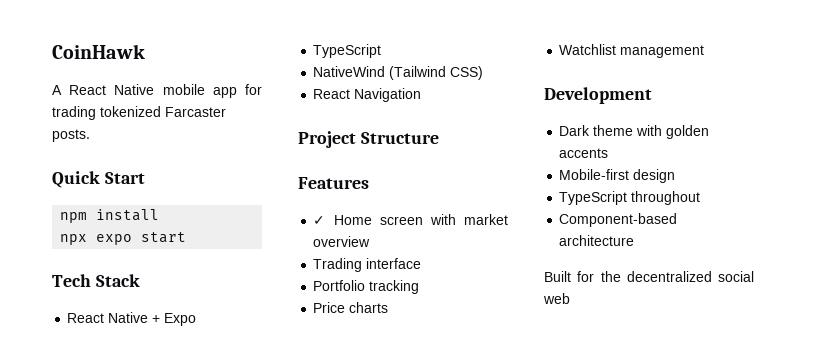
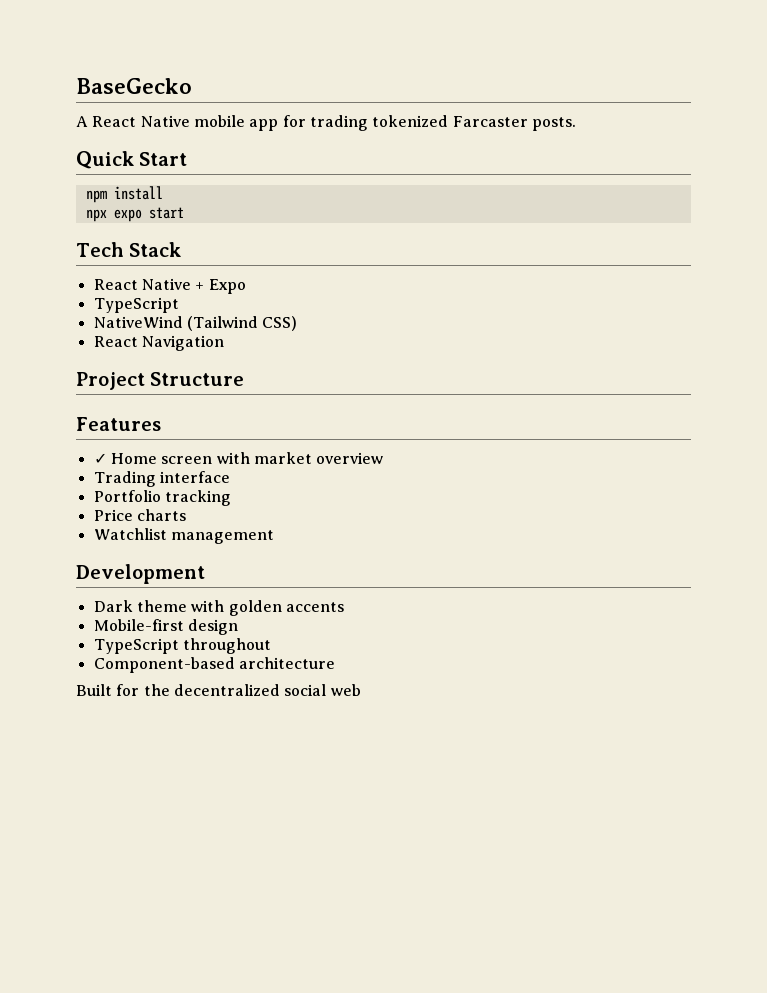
- CoinHawk
+ BaseGecko

